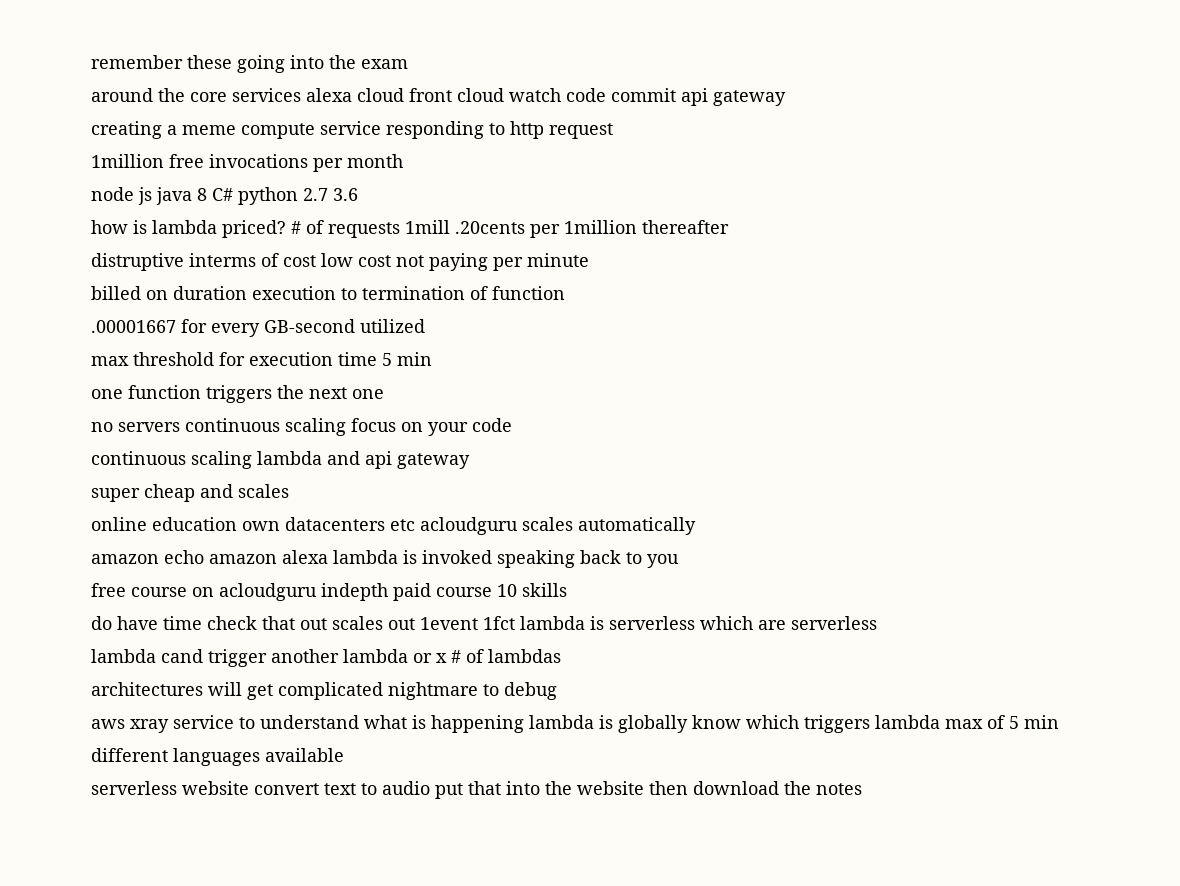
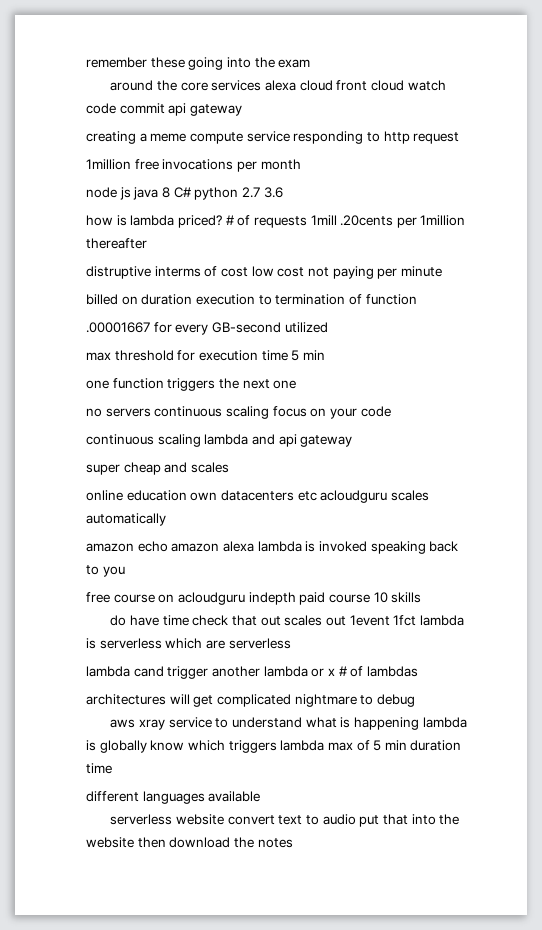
- aws xray service to understand what is happening lambda is globally know which triggers lambda max of 5 min
+ aws xray service to understand what is happening lambda is globally know which triggers lambda max of 5 min duration time

